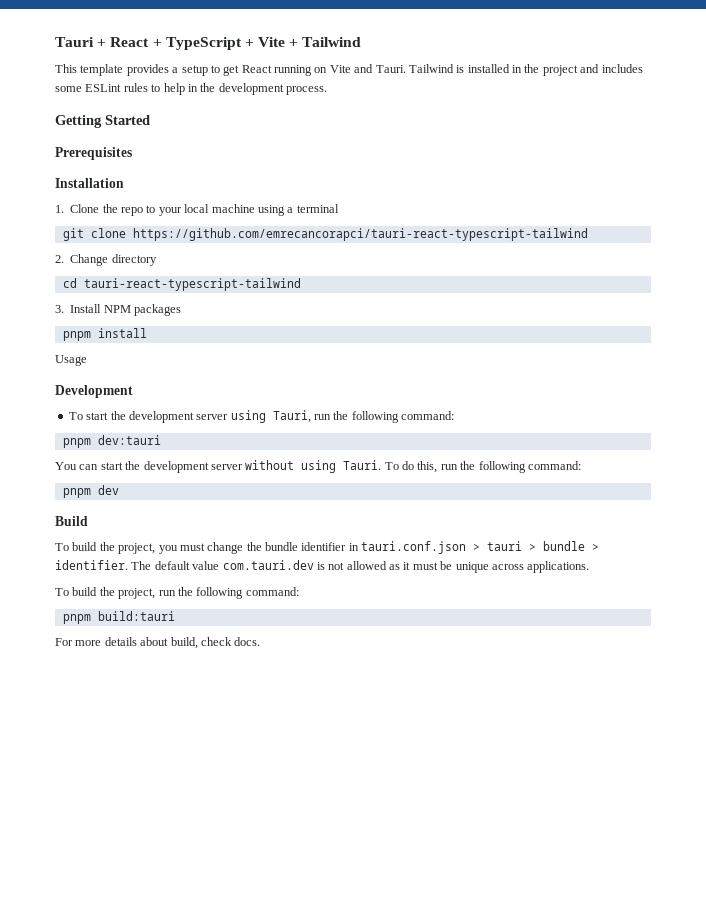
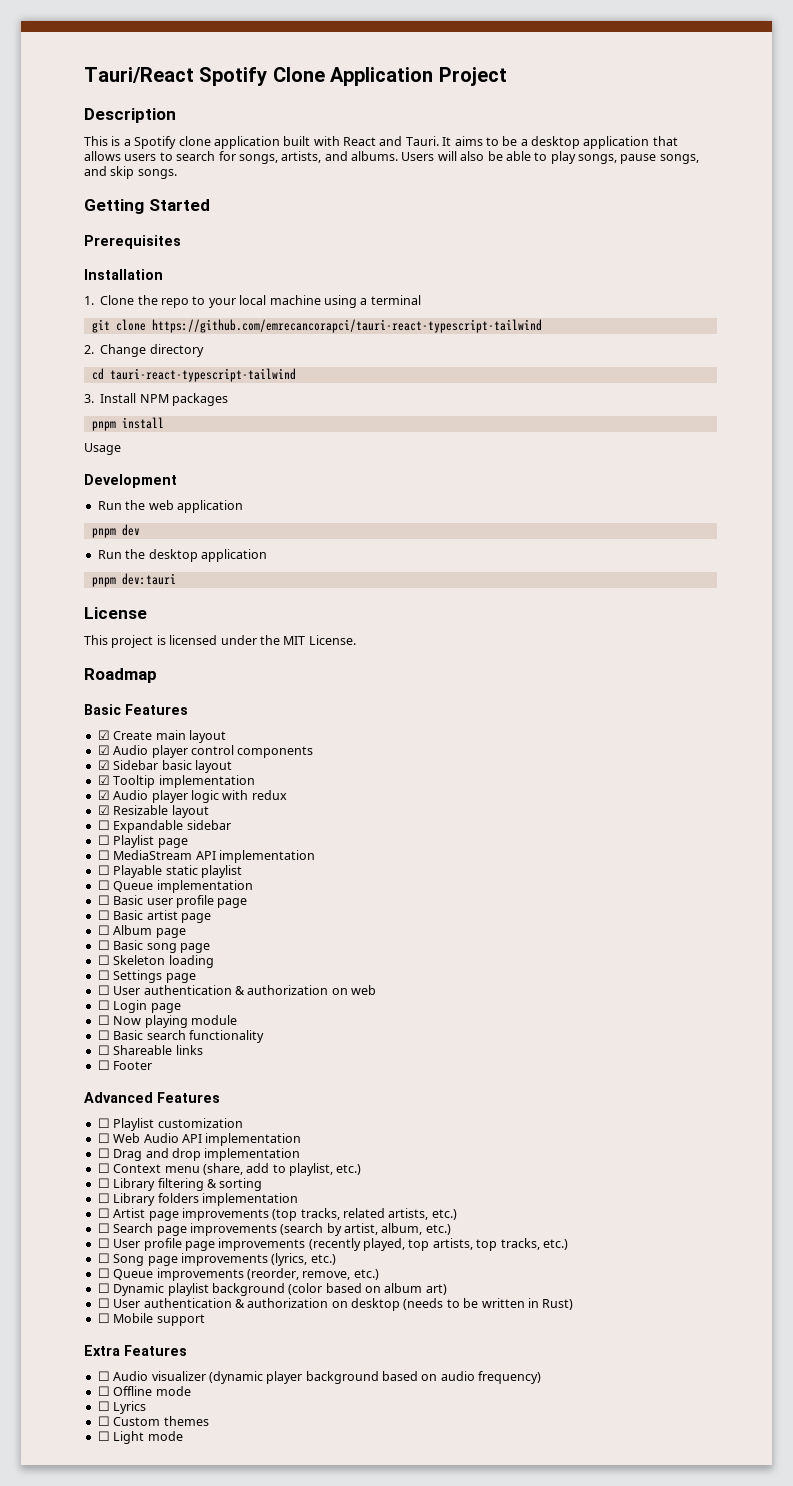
- Tauri + React + TypeScript + Vite + Tailwind
- This template provides a setup to get React running on Vite and Tauri. Tailwind is installed in the project and includes some ESLint rules to help in the development process.
+ Tauri/React Spotify Clone Application Project
+ Description
+ This is a Spotify clone application built with React and Tauri. It aims to be a desktop application that allows users to search for songs, artists, and albums. Users will also be able to play songs, pause songs, and skip songs.
- To start the development server using Tauri, run the following command:
+ Run the web application
+ pnpm dev
+ Run the desktop application
  pnpm dev:tauri
- You can start the development server without using Tauri. To do this, run the following command:
- pnpm dev
- Build
- To build the project, you must change the bundle identifier in tauri.conf.json > tauri > bundle > identifier. The default value com.tauri.dev is not allowed as it must be unique across applications.
- To build the project, run the following command:
- pnpm build:tauri
- For more details about build, check docs.
+ License
+ This project is licensed under the MIT License.
+ Roadmap
+ Basic Features
+ ☑ Create main layout
+ ☑ Audio player control components
+ ☑ Sidebar basic layout
+ ☑ Tooltip implementation
+ ☑ Audio player logic with redux
+ ☑ Resizable layout
+ ☐ Expandable sidebar
+ ☐ Playlist page
+ ☐ MediaStream API implementation
+ ☐ Playable static playlist
+ ☐ Queue implementation
+ ☐ Basic user profile page
+ ☐ Basic artist page
+ ☐ Album page
+ ☐ Basic song page
+ ☐ Skeleton loading
+ ☐ Settings page
+ ☐ User authentication & authorization on web
+ ☐ Login page
+ ☐ Now playing module
+ ☐ Basic search functionality
+ ☐ Shareable links
+ ☐ Footer
+ Advanced Features
+ ☐ Playlist customization
+ ☐ Web Audio API implementation
+ ☐ Drag and drop implementation
+ ☐ Context menu (share, add to playlist, etc.)
+ ☐ Library filtering & sorting
+ ☐ Library folders implementation
+ ☐ Artist page improvements (top tracks, related artists, etc.)
+ ☐ Search page improvements (search by artist, album, etc.)
+ ☐ User profile page improvements (recently played, top artists, top tracks, etc.)
+ ☐ Song page improvements (lyrics, etc.)
+ ☐ Queue improvements (reorder, remove, etc.)
+ ☐ Dynamic playlist background (color based on album art)
+ ☐ User authentication & authorization on desktop (needs to be written in Rust)
+ ☐ Mobile support
+ Extra Features
+ ☐ Audio visualizer (dynamic player background based on audio frequency)
+ ☐ Offline mode
+ ☐ Lyrics
+ ☐ Custom themes
+ ☐ Light mode

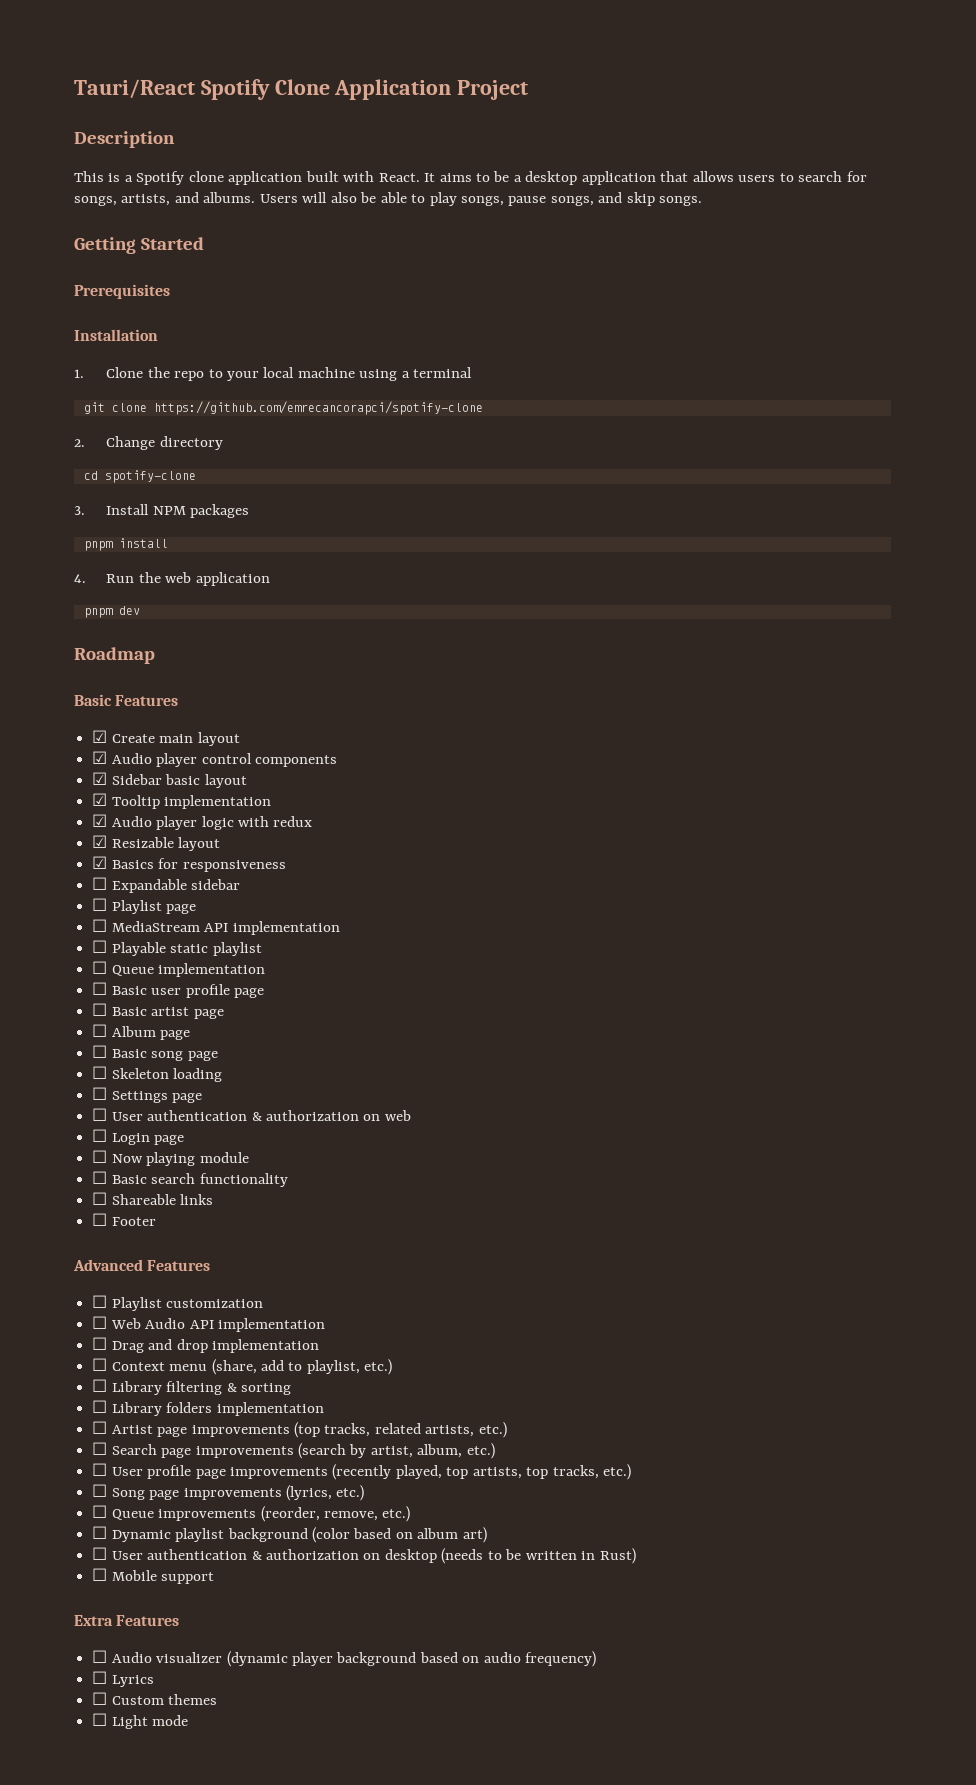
- This is a Spotify clone application built with React and Tauri.
+ This is a Spotify clone application built with React.
- git clone https://github.com/emrecancorapci/tauri-react-typescript-tailwind
+ git clone https://github.com/emrecancorapci/spotify-clone
- cd tauri-react-typescript-tailwind
+ cd spotify-clone
- Usage
- Development
- Run the web application
+ 4. Run the web application
- Run the desktop application
- pnpm dev:tauri
- License
- This project is licensed under the MIT License.
+ ☑ Basics for responsiveness
- ☐ Offline mode

